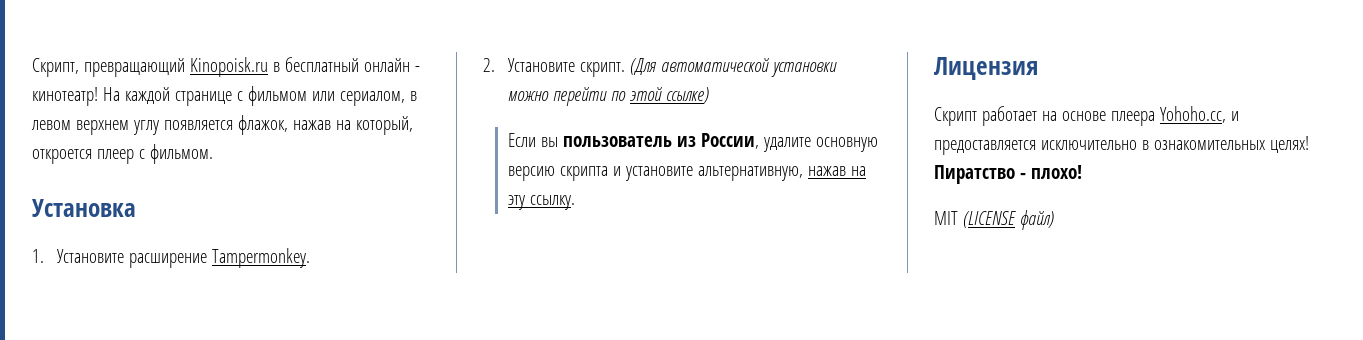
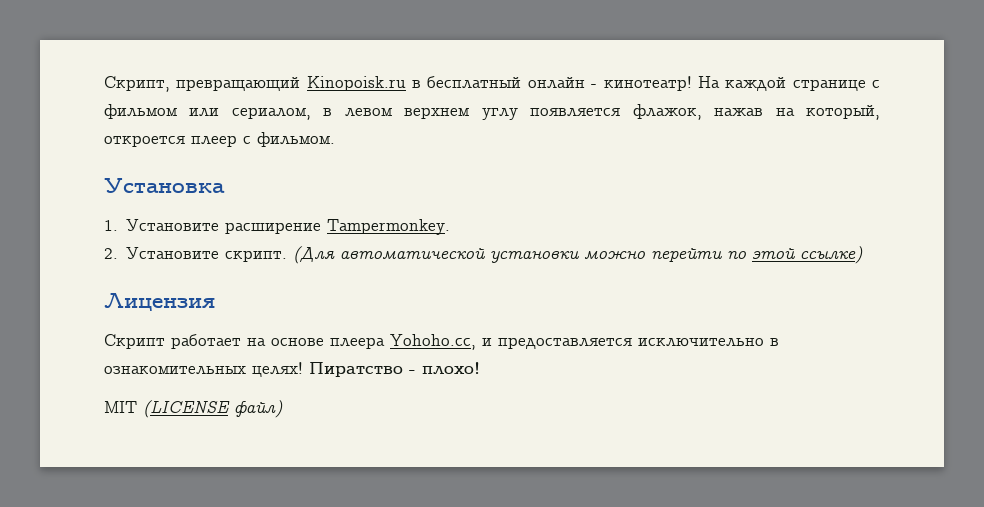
- Если вы пользователь из России, удалите основную версию скрипта и установите альтернативную, нажав на эту ссылку.

